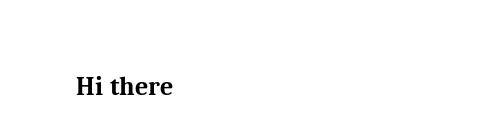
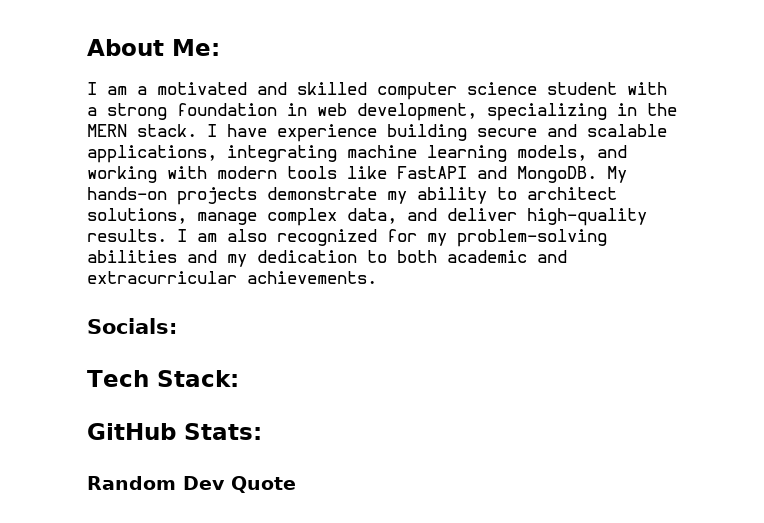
- Hi there
+ About Me:
+ I am a motivated and skilled computer science student with a strong foundation in web development, specializing in the MERN stack. I have experience building secure and scalable applications, integrating machine learning models, and working with modern tools like FastAPI and MongoDB. My hands-on projects demonstrate my ability to architect solutions, manage complex data, and deliver high-quality results. I am also recognized for my problem-solving abilities and my dedication to both academic and extracurricular achievements.
+ Socials:
+ Tech Stack:
+ GitHub Stats:
+ Random Dev Quote

